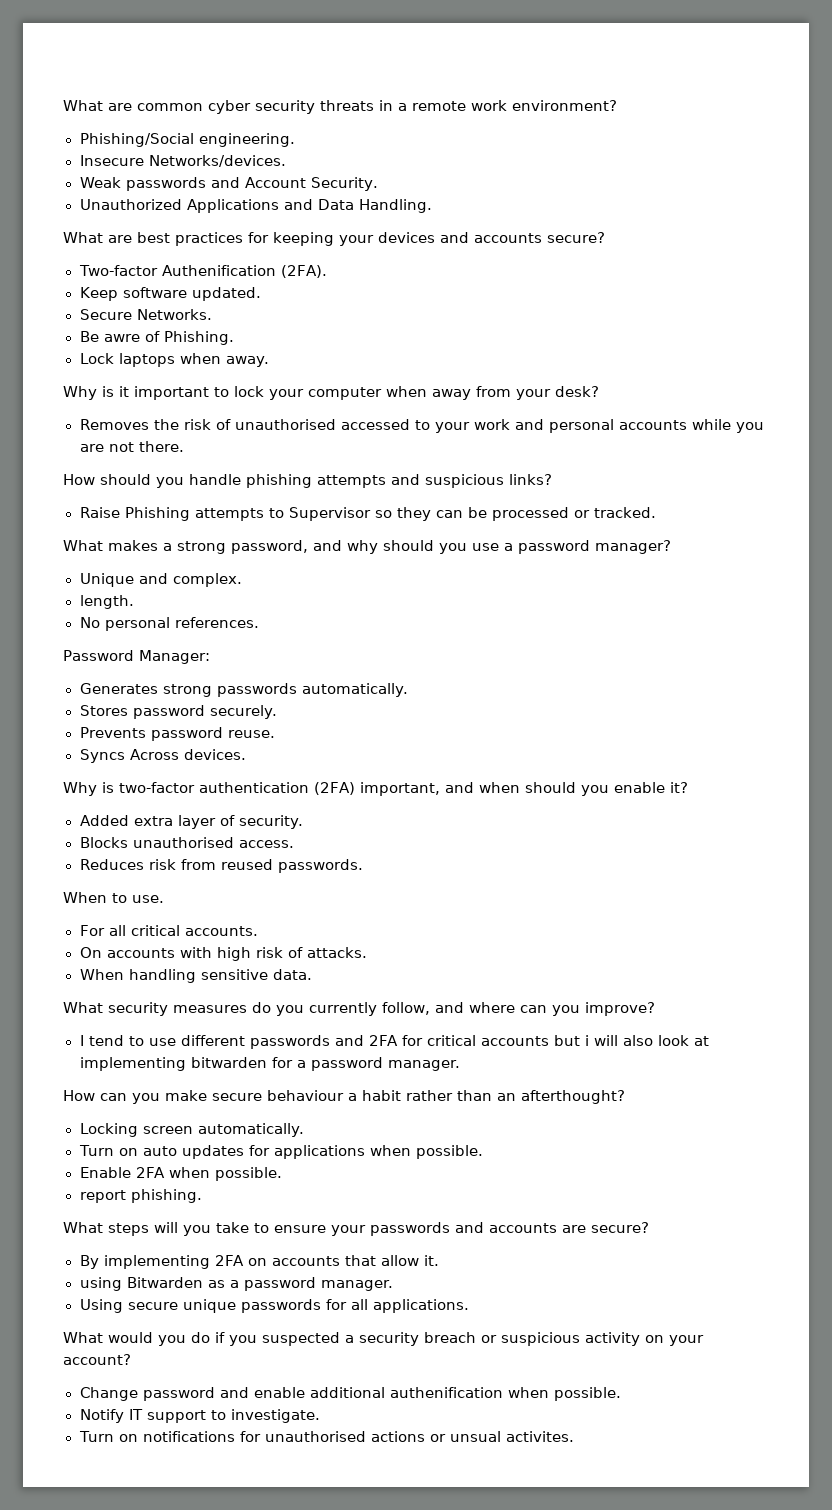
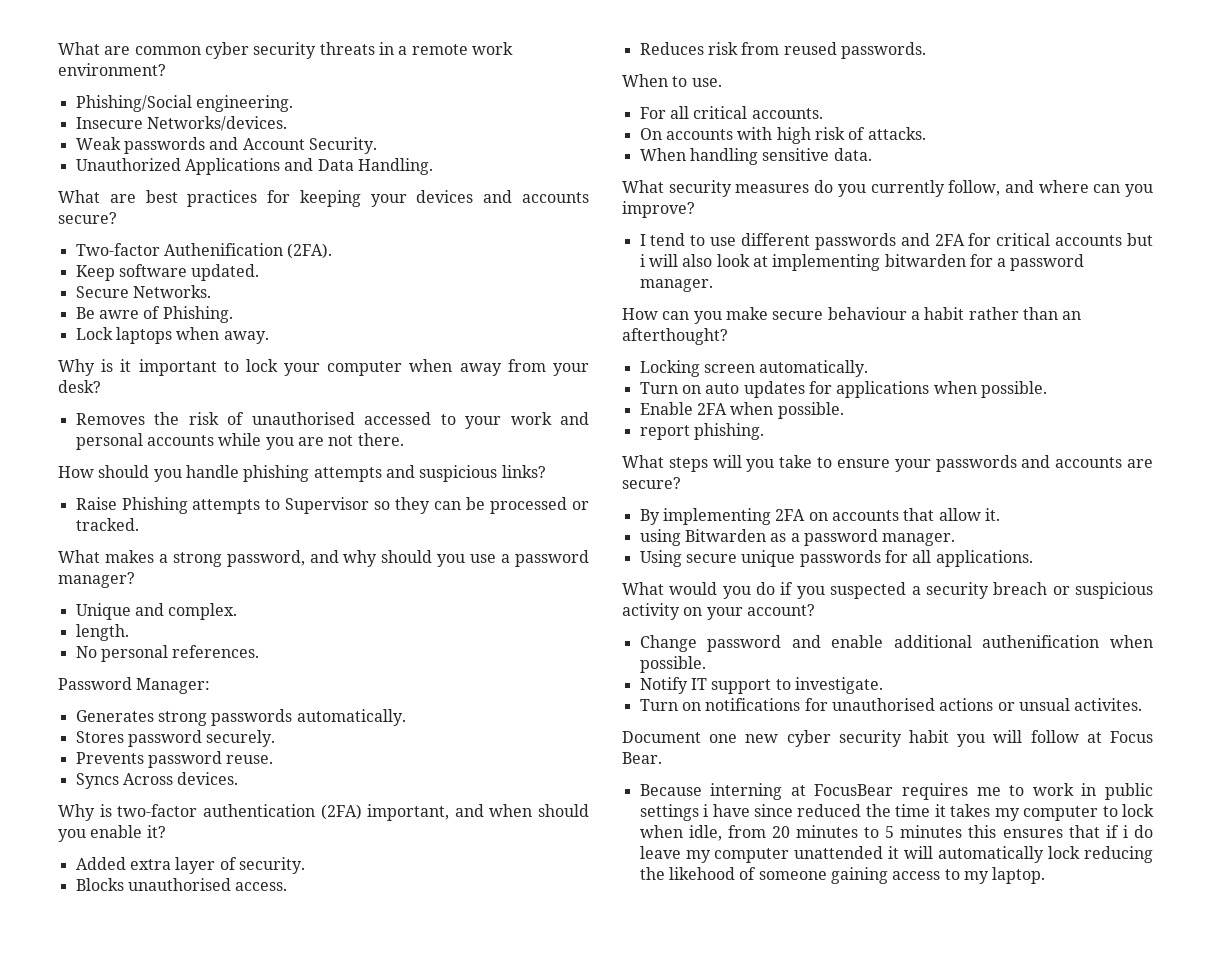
+ Document one new cyber security habit you will follow at Focus Bear.
+ Because interning at FocusBear requires me to work in public settings i have since reduced the time it takes my computer to lock when idle, from 20 minutes to 5 minutes this ensures that if i do leave my computer unattended it will automatically lock reducing the likehood of someone gaining access to my laptop.

